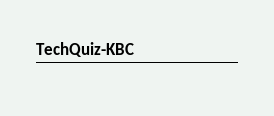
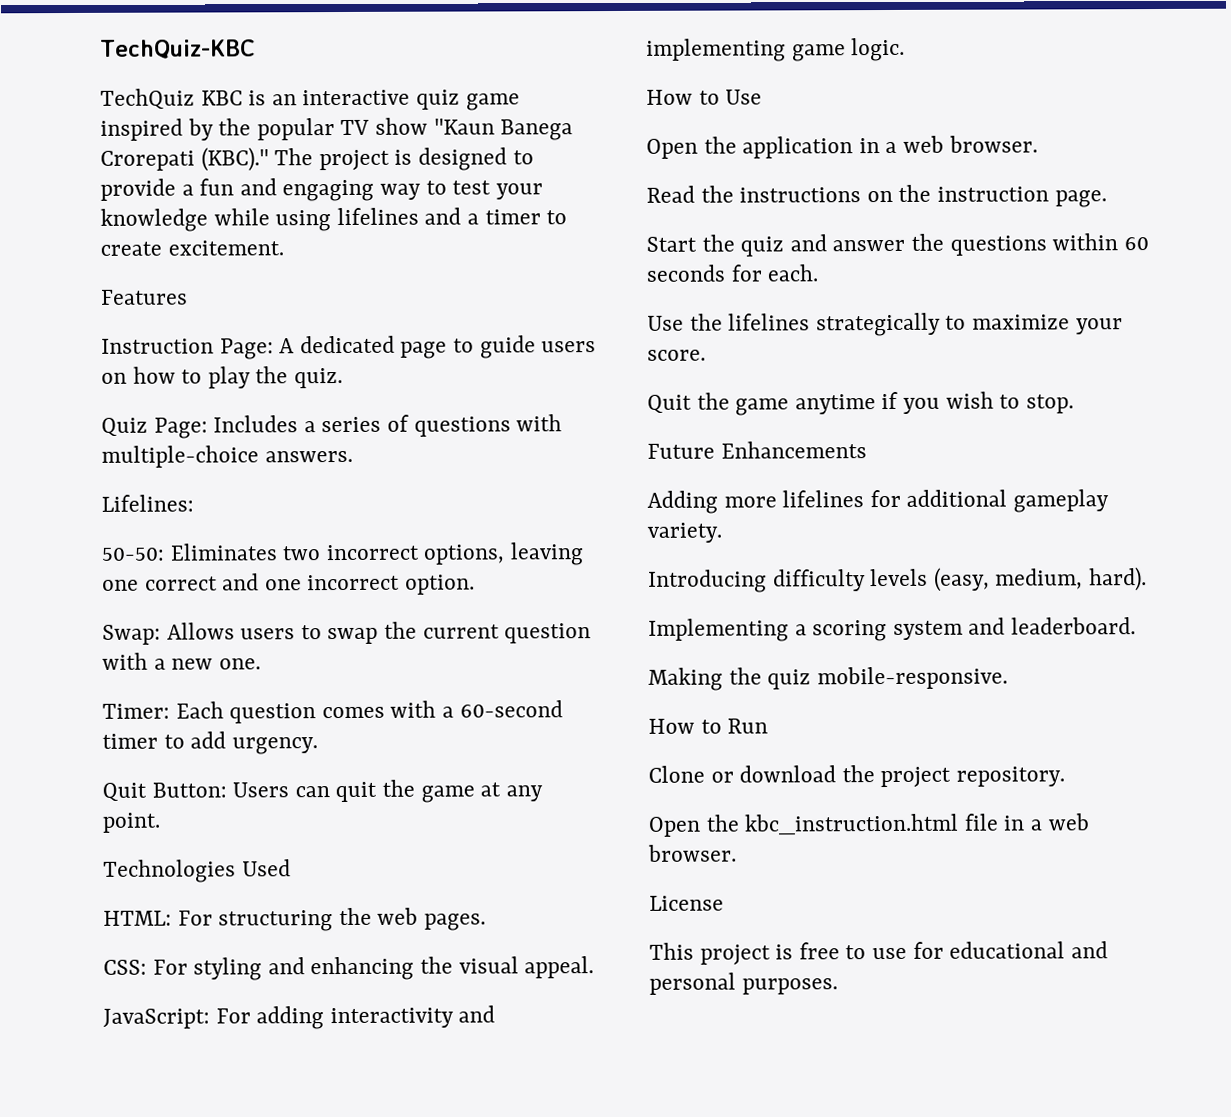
+ TechQuiz KBC is an interactive quiz game inspired by the popular TV show "Kaun Banega Crorepati (KBC)." The project is designed to provide a fun and engaging way to test your knowledge while using lifelines and a timer to create excitement.
+ Features
+ Instruction Page: A dedicated page to guide users on how to play the quiz.
+ Quiz Page: Includes a series of questions with multiple-choice answers.
+ Lifelines:
+ 50-50: Eliminates two incorrect options, leaving one correct and one incorrect option.
+ Swap: Allows users to swap the current question with a new one.
+ Timer: Each question comes with a 60-second timer to add urgency.
+ Quit Button: Users can quit the game at any point.
+ Technologies Used
+ HTML: For structuring the web pages.
+ CSS: For styling and enhancing the visual appeal.
+ JavaScript: For adding interactivity and implementing game logic.
+ How to Use
+ Open the application in a web browser.
+ Read the instructions on the instruction page.
+ Start the quiz and answer the questions within 60 seconds for each.
+ Use the lifelines strategically to maximize your score.
+ Quit the game anytime if you wish to stop.
+ Future Enhancements
+ Adding more lifelines for additional gameplay variety.
+ Introducing difficulty levels (easy, medium, hard).
+ Implementing a scoring system and leaderboard.
+ Making the quiz mobile-responsive.
+ How to Run
+ Clone or download the project repository.
+ Open the kbc_instruction.html file in a web browser.
+ License
+ This project is free to use for educational and personal purposes.

